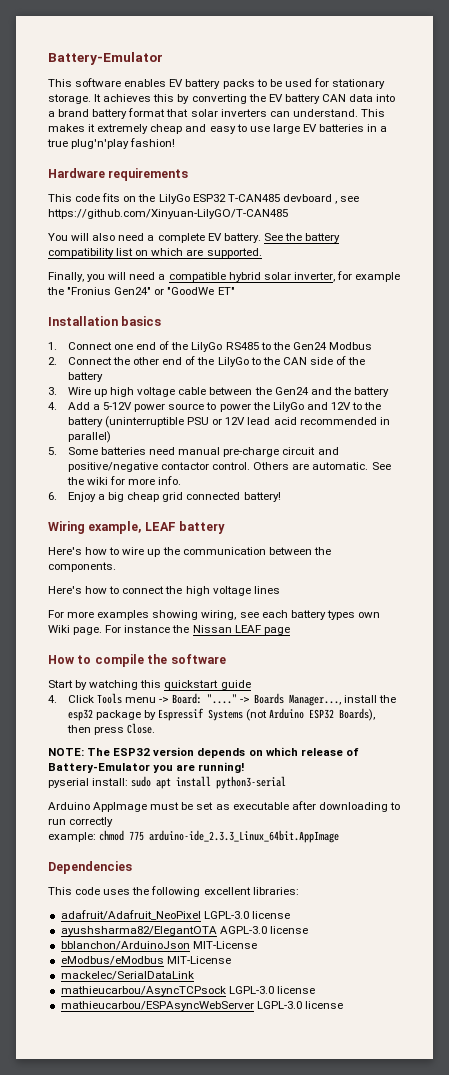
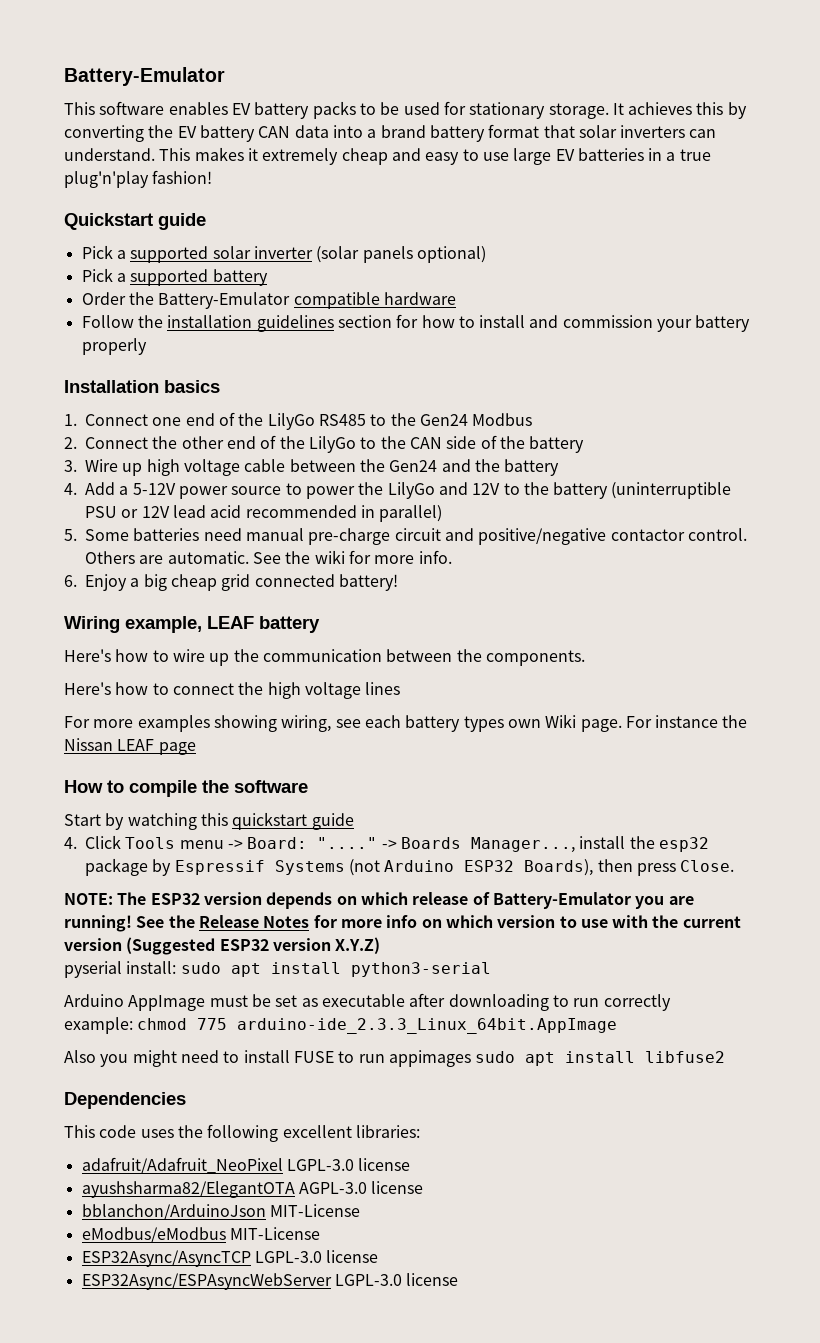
- Hardware requirements
- This code fits on the LilyGo ESP32 T-CAN485 devboard , see https://github.com/Xinyuan-LilyGO/T-CAN485
- You will also need a complete EV battery. See the battery compatibility list on which are supported.
- Finally, you will need a compatible hybrid solar inverter, for example the "Fronius Gen24" or "GoodWe ET"
+ Quickstart guide
+ Pick a supported solar inverter (solar panels optional)
+ Pick a supported battery
+ Order the Battery-Emulator compatible hardware
+ Follow the installation guidelines section for how to install and commission your battery properly
+ See the Release Notes for more info on which version to use with the current version (Suggested ESP32 version X.Y.Z)
+ Also you might need to install FUSE to run appimages sudo apt install libfuse2
- mackelec/SerialDataLink
- mathieucarbou/AsyncTCPsock LGPL-3.0 license
- mathieucarbou/ESPAsyncWebServer LGPL-3.0 license
+ ESP32Async/AsyncTCP LGPL-3.0 license
+ ESP32Async/ESPAsyncWebServer LGPL-3.0 license

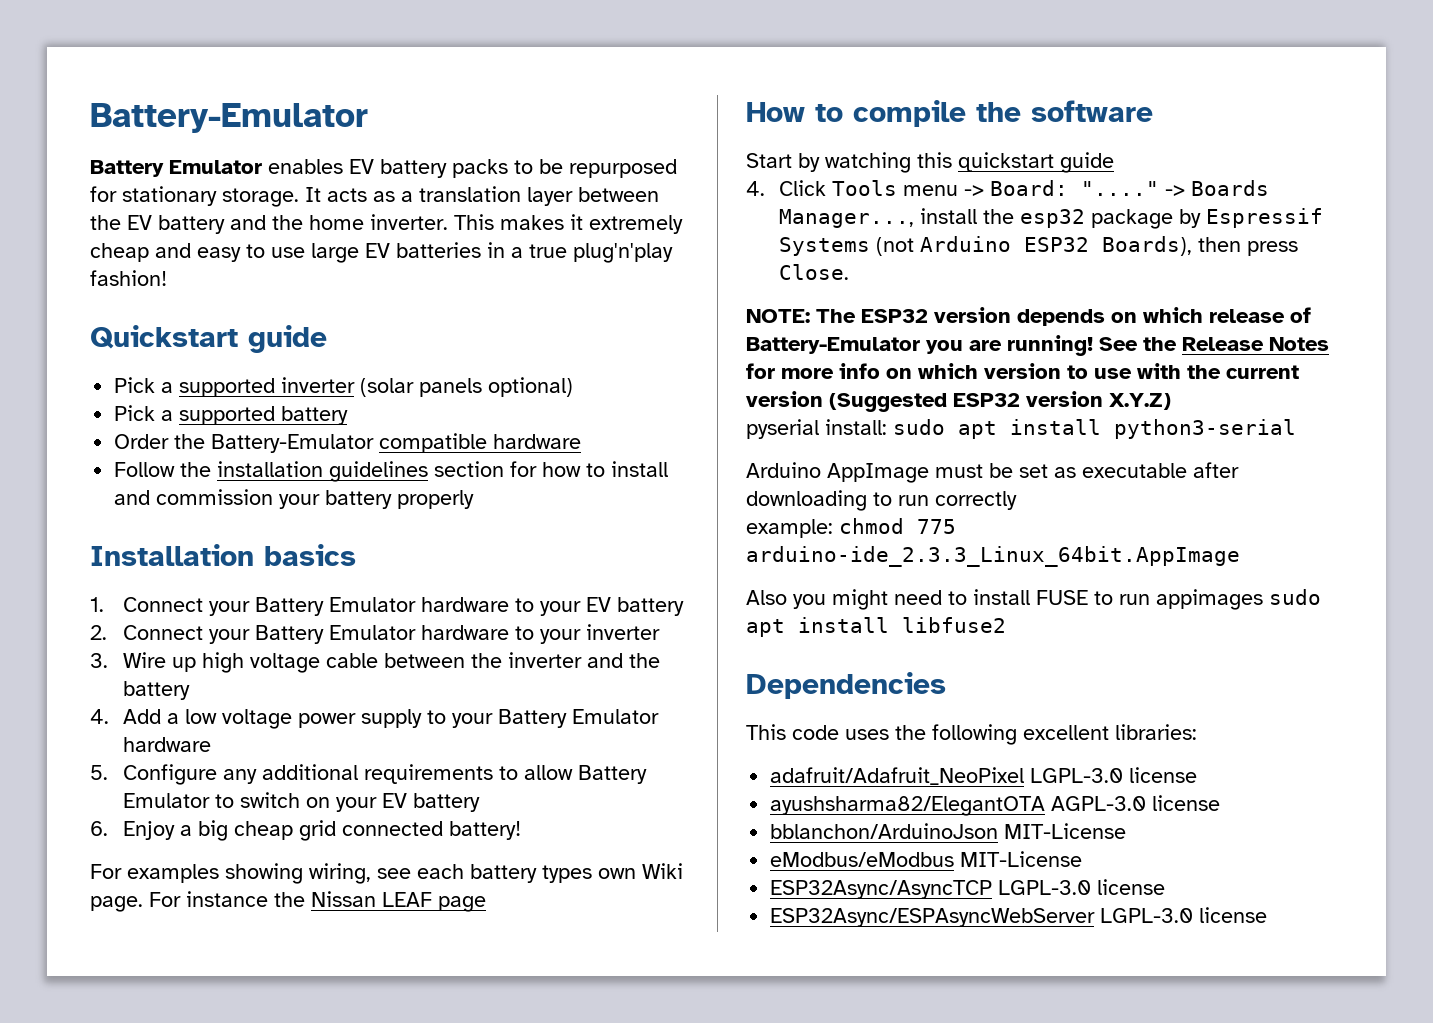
- This software enables EV battery packs to be used for stationary storage.
+ Battery Emulator enables EV battery packs to be repurposed for stationary storage.
- It achieves this by converting the EV battery CAN data into a brand battery format that solar inverters can understand.
+ It acts as a translation layer between the EV battery and the home inverter.
- Pick a supported solar inverter (solar panels optional)
+ Pick a supported inverter (solar panels optional)
- 1. Connect one end of the LilyGo RS485 to the Gen24 Modbus
- 2. Connect the other end of the LilyGo to the CAN side of the battery
+ 1. Connect your Battery Emulator hardware to your EV battery
+ 2. Connect your Battery Emulator hardware to your inverter
- 3. Wire up high voltage cable between the Gen24 and the battery
+ 3. Wire up high voltage cable between the inverter and the battery
- 4. Add a 5-12V power source to power the LilyGo and 12V to the battery (uninterruptible PSU or 12V lead acid recommended in parallel)
- 5. Some batteries need manual pre-charge circuit and positive/negative contactor control. Others are automatic. See the wiki for more info.
+ 4. Add a low voltage power supply to your Battery Emulator hardware
+ 5. Configure any additional requirements to allow Battery Emulator to switch on your EV battery
- Wiring example, LEAF battery
- Here's how to wire up the communication between the components.
- Here's how to connect the high voltage lines
- For more examples showing wiring, see each battery types own Wiki page.
+ For examples showing wiring, see each battery types own Wiki page.

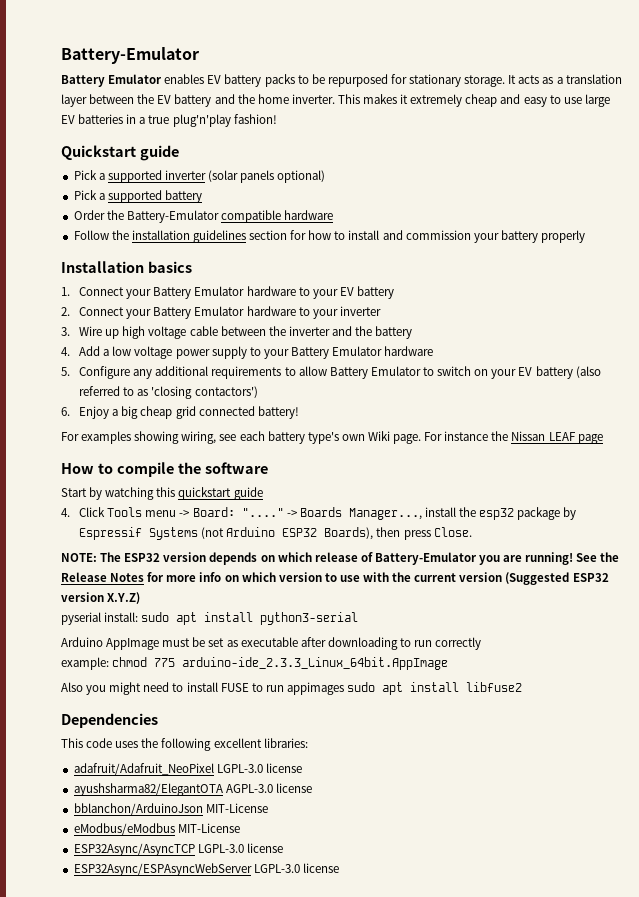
- 5. Configure any additional requirements to allow Battery Emulator to switch on your EV battery
+ 5. Configure any additional requirements to allow Battery Emulator to switch on your EV battery (also referred to as 'closing contactors')
- For examples showing wiring, see each battery types own Wiki page.
+ For examples showing wiring, see each battery type's own Wiki page.

